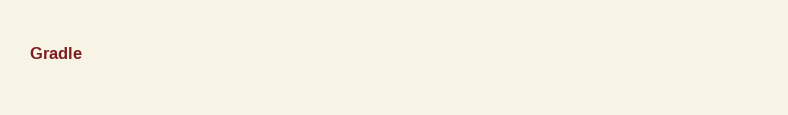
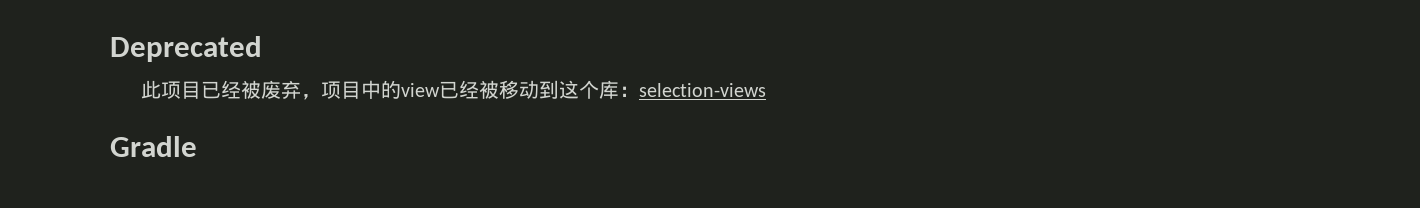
+ Deprecated
+ 此项目已经被废弃，项目中的view已经被移动到这个库：selection-views

